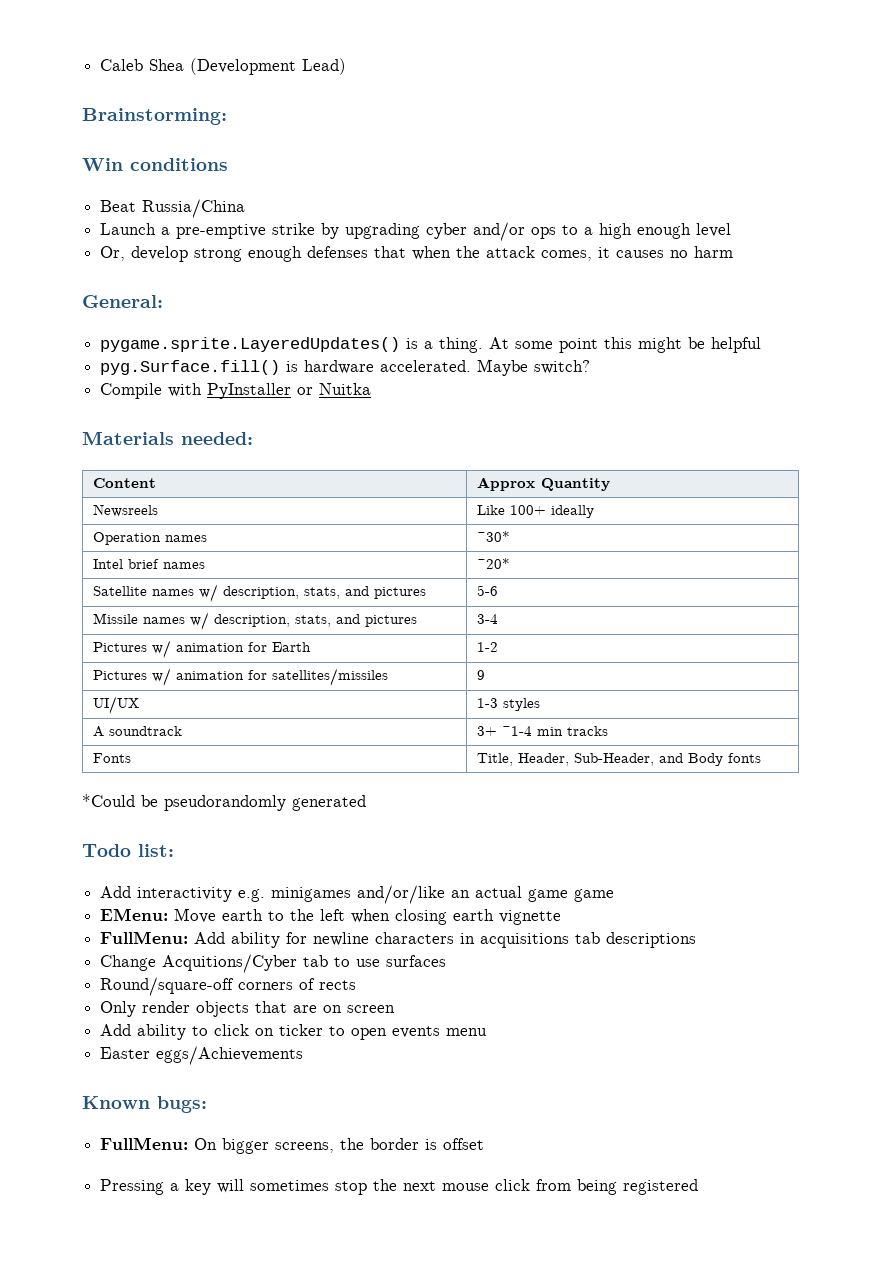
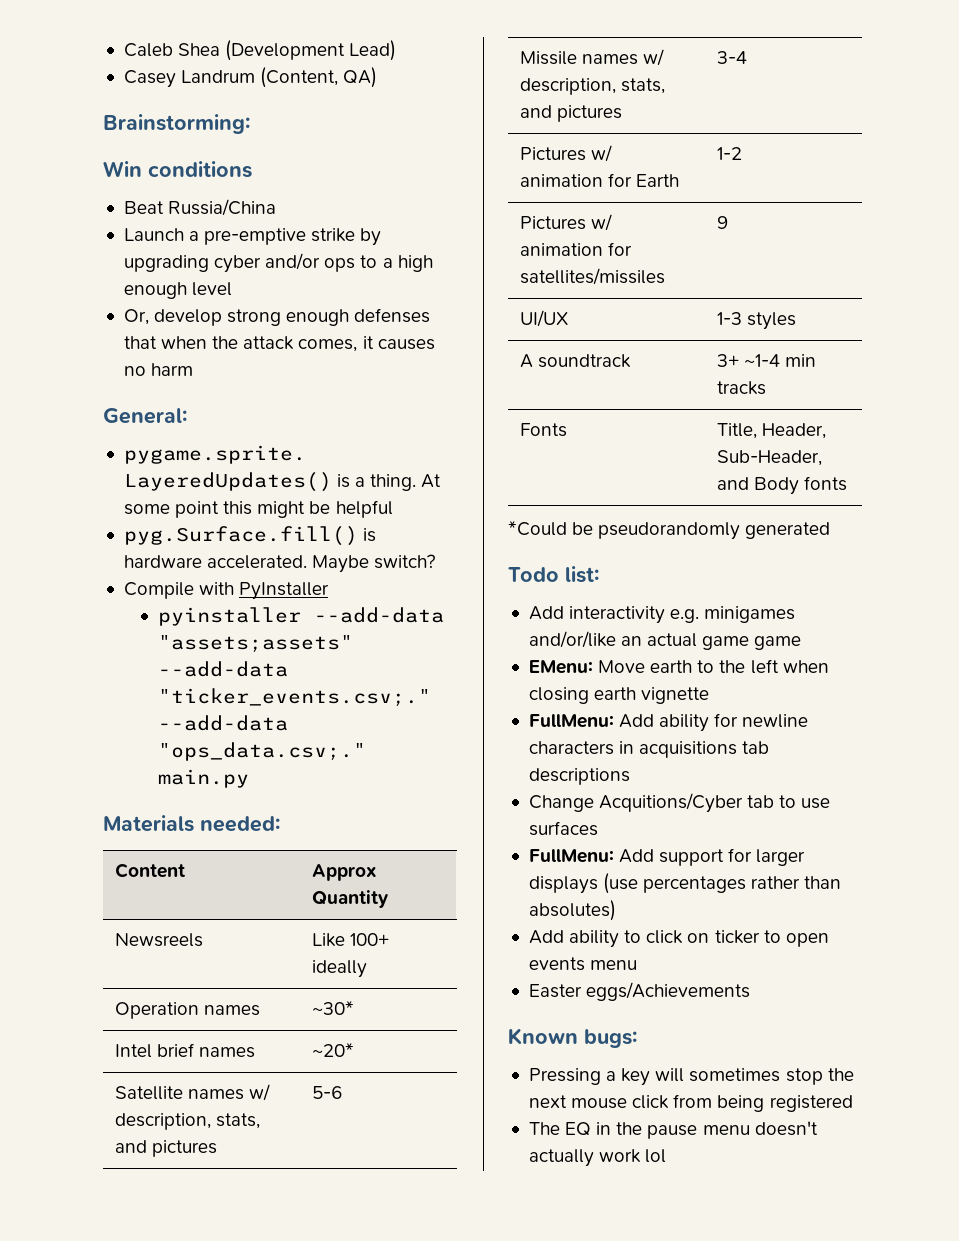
+ Casey Landrum (Content, QA)
- Compile with PyInstaller or Nuitka
+ Compile with PyInstaller
+ pyinstaller --add-data "assets;assets" --add-data "ticker_events.csv;." --add-data "ops_data.csv;." main.py
- Round/square-off corners of rects
- Only render objects that are on screen
+ FullMenu: Add support for larger displays (use percentages rather than absolutes)
- FullMenu: On bigger screens, the border is offset
+ The EQ in the pause menu doesn't actually work lol

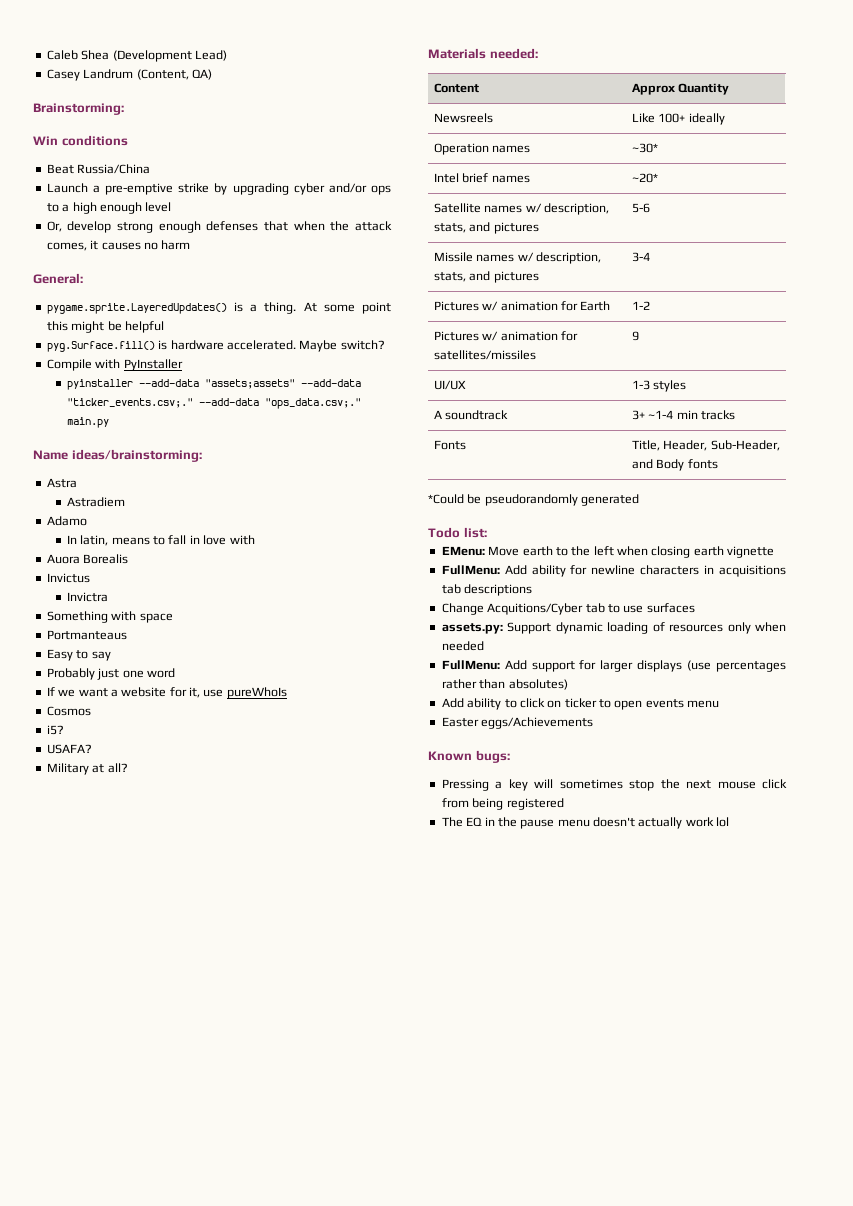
+ Name ideas/brainstorming:
+ Astra
+ Astradiem
+ Adamo
+ In latin, means to fall in love with
+ Auora Borealis
+ Invictus
+ Invictra
+ Something with space
+ Portmanteaus
+ Easy to say
+ Probably just one word
+ If we want a website for it, use pureWhoIs
+ Cosmos
+ i5?
+ USAFA?
+ Military at all?
- Add interactivity e.g. minigames and/or/like an actual game game
+ assets.py: Support dynamic loading of resources only when needed

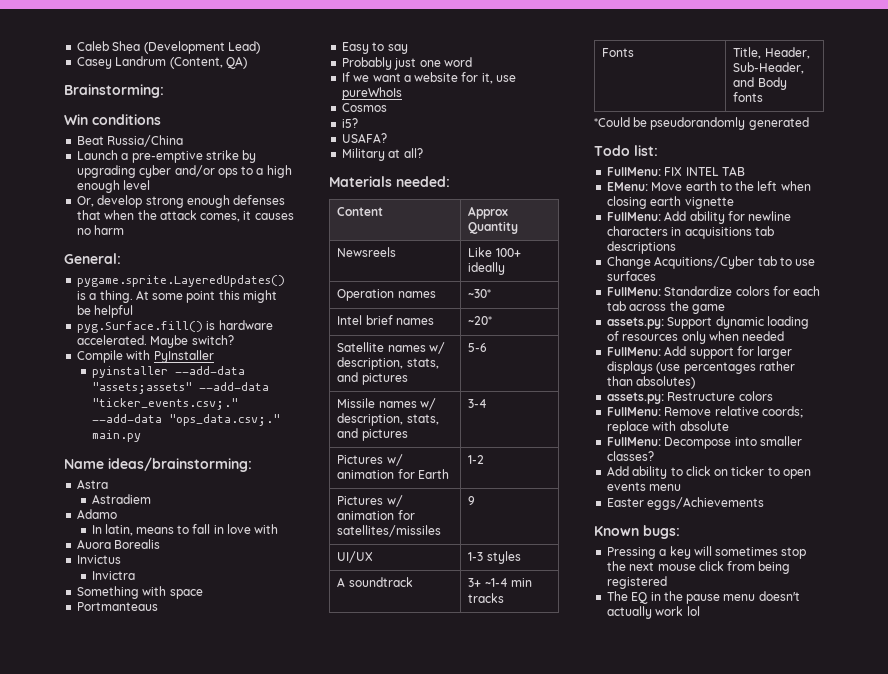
+ FullMenu: FIX INTEL TAB
+ FullMenu: Standardize colors for each tab across the game
+ assets.py: Restructure colors
+ FullMenu: Remove relative coords; replace with absolute
+ FullMenu: Decompose into smaller classes?

